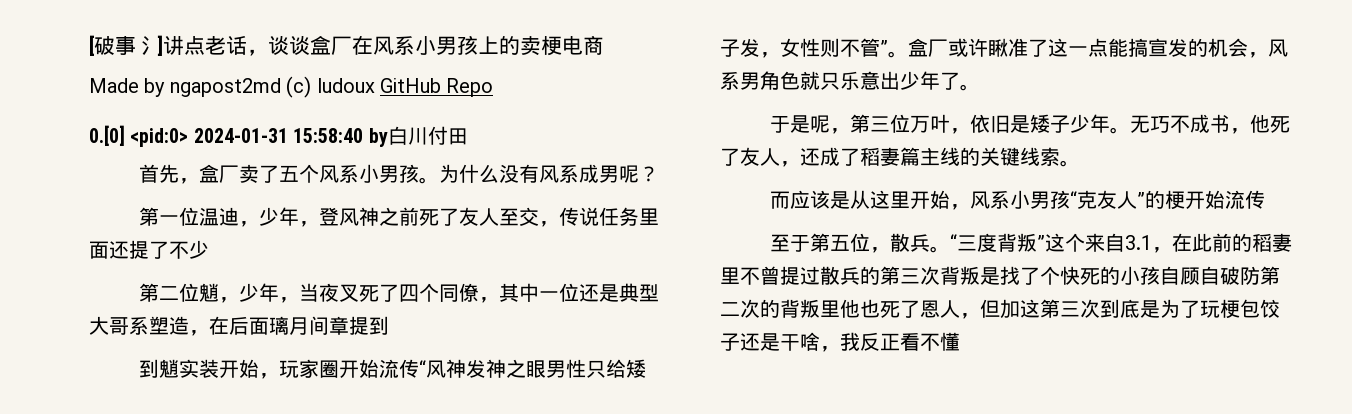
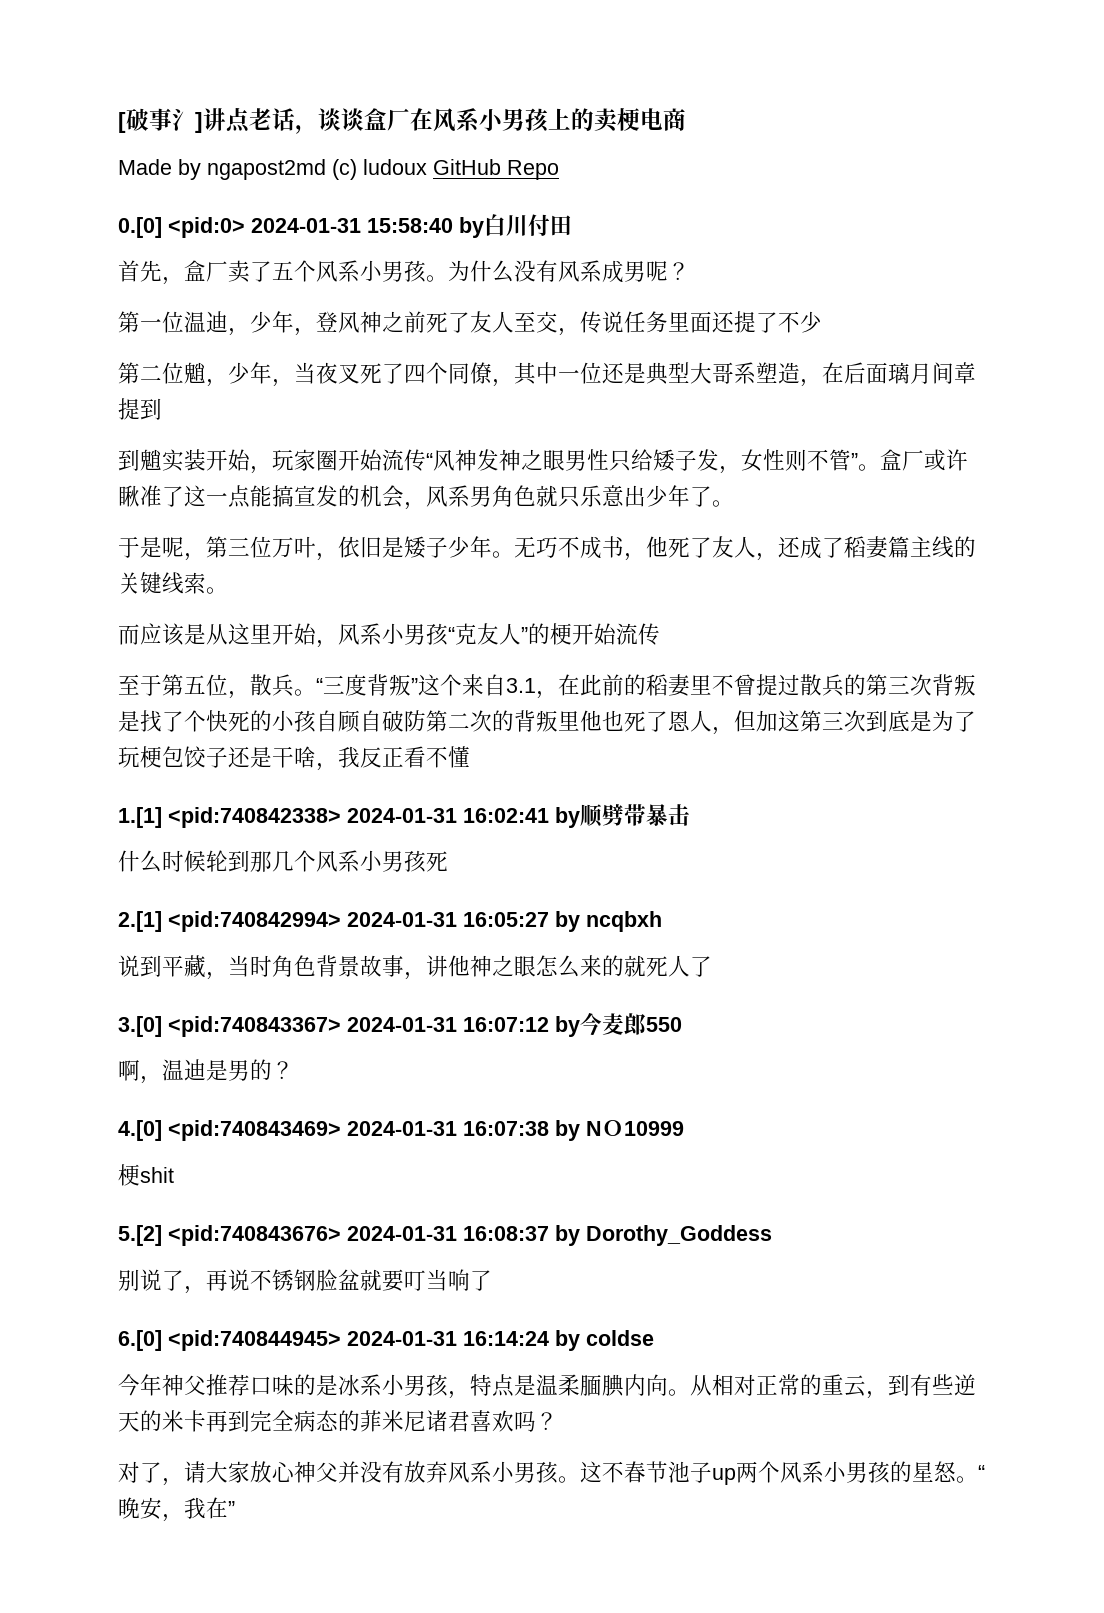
+ 1.[1] <pid:740842338> 2024-01-31 16:02:41 by顺劈带暴击
+ 什么时候轮到那几个风系小男孩死
+ 2.[1] <pid:740842994> 2024-01-31 16:05:27 by ncqbxh
+ 说到平藏，当时角色背景故事，讲他神之眼怎么来的就死人了
+ 3.[0] <pid:740843367> 2024-01-31 16:07:12 by今麦郎550
+ 啊，温迪是男的？
+ 4.[0] <pid:740843469> 2024-01-31 16:07:38 by NＯ10999
+ 梗shit
+ 5.[2] <pid:740843676> 2024-01-31 16:08:37 by Dorothy_Goddess
+ 别说了，再说不锈钢脸盆就要叮当响了
+ 6.[0] <pid:740844945> 2024-01-31 16:14:24 by coldse
+ 今年神父推荐口味的是冰系小男孩，特点是温柔腼腆内向。从相对正常的重云，到有些逆天的米卡再到完全病态的菲米尼诸君喜欢吗？
+ 对了，请大家放心神父并没有放弃风系小男孩。这不春节池子up两个风系小男孩的星怒。“晚安，我在”

